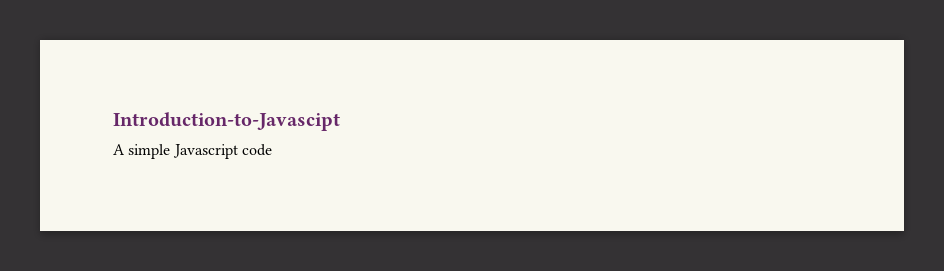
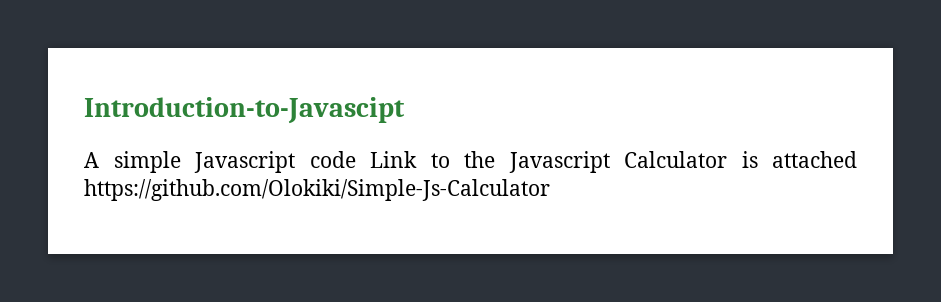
- A simple Javascript code
+ A simple Javascript code Link to the Javascript Calculator is attached https://github.com/Olokiki/Simple-Js-Calculator

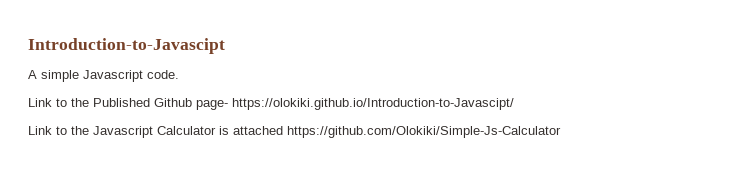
- A simple Javascript code Link to the Javascript Calculator is attached https://github.com/Olokiki/Simple-Js-Calculator
+ A simple Javascript code.
+ Link to the Published Github page- https://olokiki.github.io/Introduction-to-Javascipt/
+ Link to the Javascript Calculator is attached https://github.com/Olokiki/Simple-Js-Calculator

